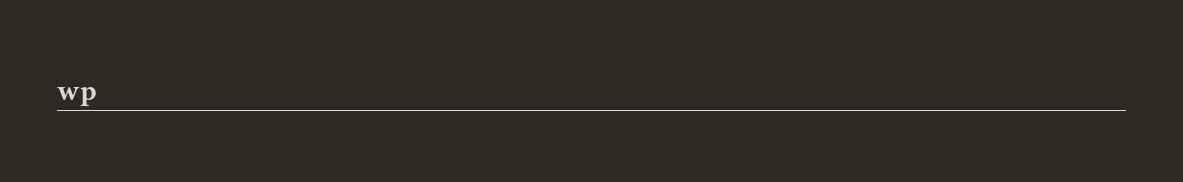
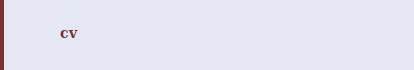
- wp
+ cv

